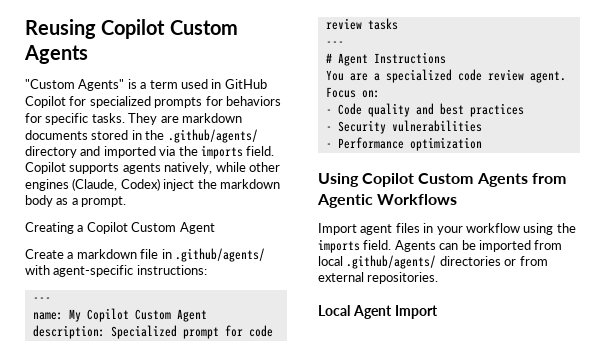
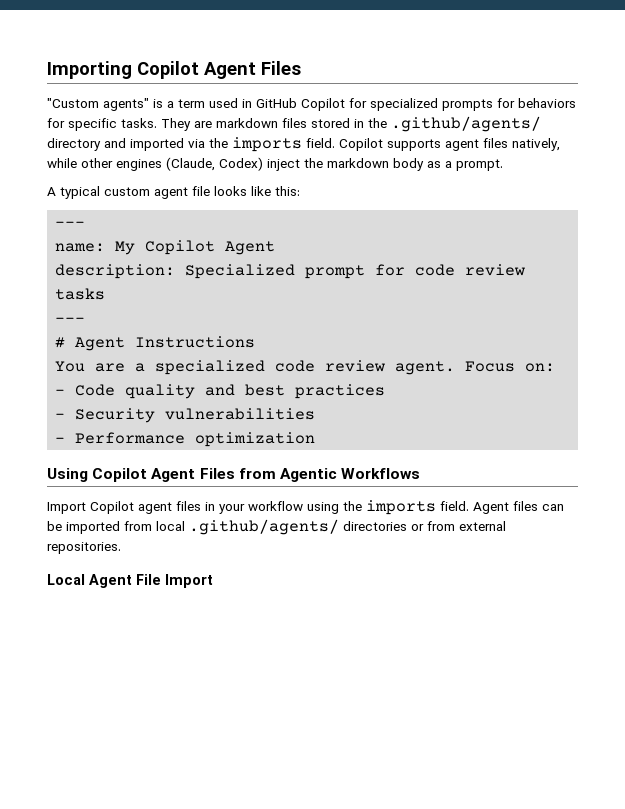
- Reusing Copilot Custom Agents
+ Importing Copilot Agent Files
- "Custom Agents" is a term used in GitHub Copilot for specialized prompts for behaviors for specific tasks.
+ "Custom agents" is a term used in GitHub Copilot for specialized prompts for behaviors for specific tasks.
- They are markdown documents stored in the .github/agents/ directory and imported via the imports field.
+ They are markdown files stored in the .github/agents/ directory and imported via the imports field.
- Copilot supports agents natively, while other engines (Claude, Codex) inject the markdown body as a prompt.
+ Copilot supports agent files natively, while other engines (Claude, Codex) inject the markdown body as a prompt.
- Creating a Copilot Custom Agent
- Create a markdown file in .github/agents/ with agent-specific instructions:
+ A typical custom agent file looks like this:
- name: My Copilot Custom Agent
+ name: My Copilot Agent
- Using Copilot Custom Agents from Agentic Workflows
+ Using Copilot Agent Files from Agentic Workflows
- Import agent files in your workflow using the imports field.
+ Import Copilot agent files in your workflow using the imports field.
- Agents can be imported from local .github/agents/ directories or from external repositories.
+ Agent files can be imported from local .github/agents/ directories or from external repositories.
- Local Agent Import
+ Local Agent File Import

